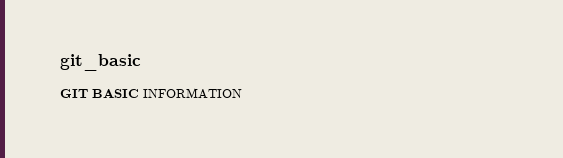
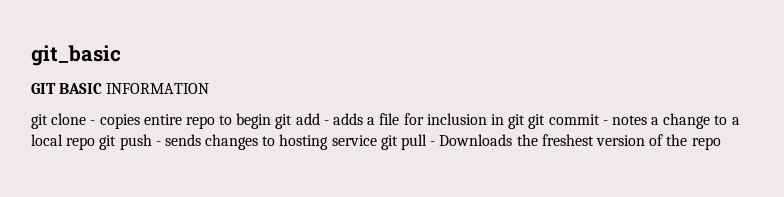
+ git clone - copies entire repo to begin git add - adds a file for inclusion in git git commit - notes a change to a local repo git push - sends changes to hosting service git pull - Downloads the freshest version of the repo

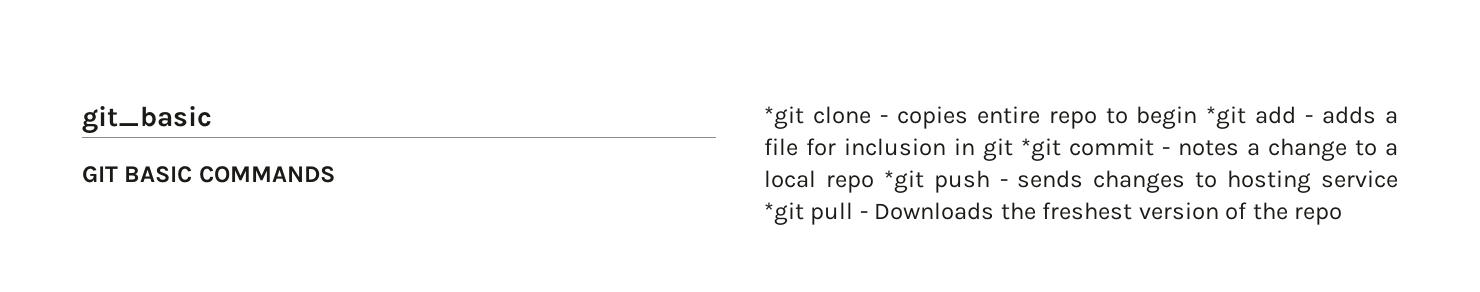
- GIT BASIC INFORMATION
- git clone - copies entire repo to begin git add - adds a file for inclusion in git git commit - notes a change to a local repo git push - sends changes to hosting service git pull - Downloads the freshest version of the repo
+ GIT BASIC COMMANDS
+ *git clone - copies entire repo to begin *git add - adds a file for inclusion in git *git commit - notes a change to a local repo *git push - sends changes to hosting service *git pull - Downloads the freshest version of the repo

